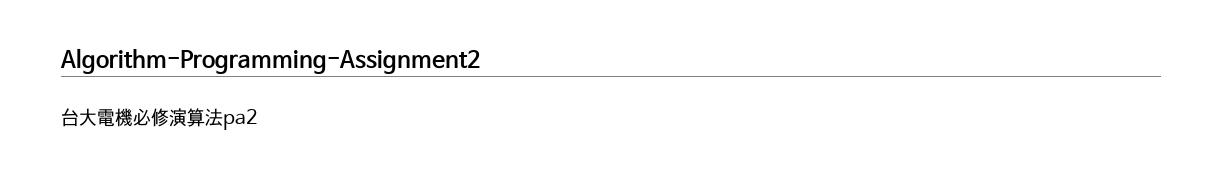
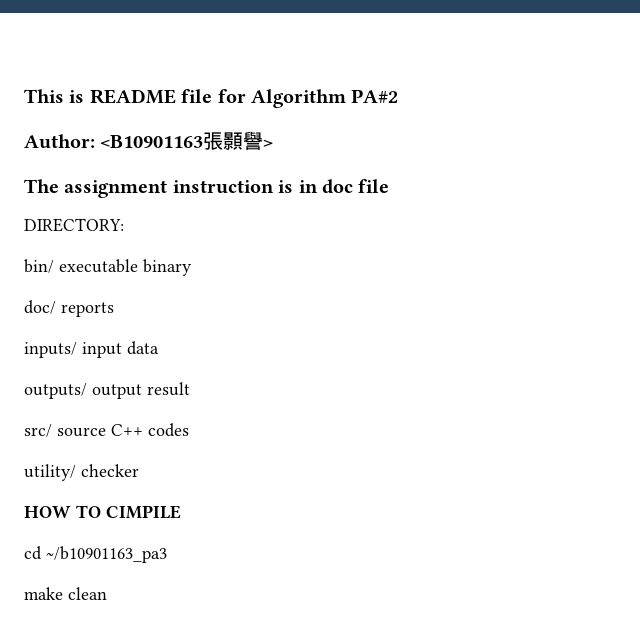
- Algorithm-Programming-Assignment2
- 台大電機必修演算法pa2
+ This is README file for Algorithm PA#2
+ Author: <B10901163張顥譽>
+ The assignment instruction is in doc file
+ DIRECTORY:
+ bin/ executable binary
+ doc/ reports
+ inputs/ input data
+ outputs/ output result
+ src/ source C++ codes
+ utility/ checker
+ HOW TO CIMPILE
+ cd ~/b10901163_pa3
+ make clean

